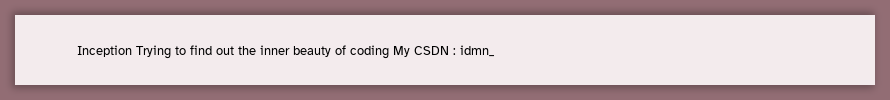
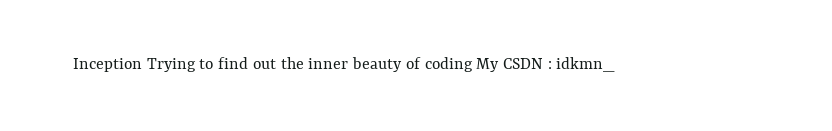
- Inception Trying to find out the inner beauty of coding My CSDN : idmn_
+ Inception Trying to find out the inner beauty of coding My CSDN : idkmn_

